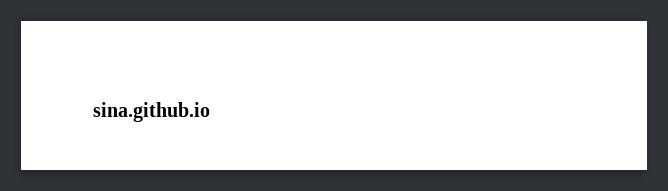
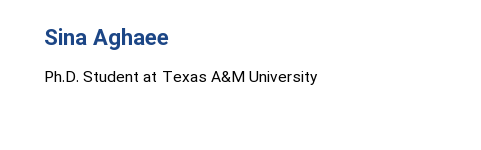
- sina.github.io
+ Sina Aghaee
+ Ph.D. Student at Texas A&M University

